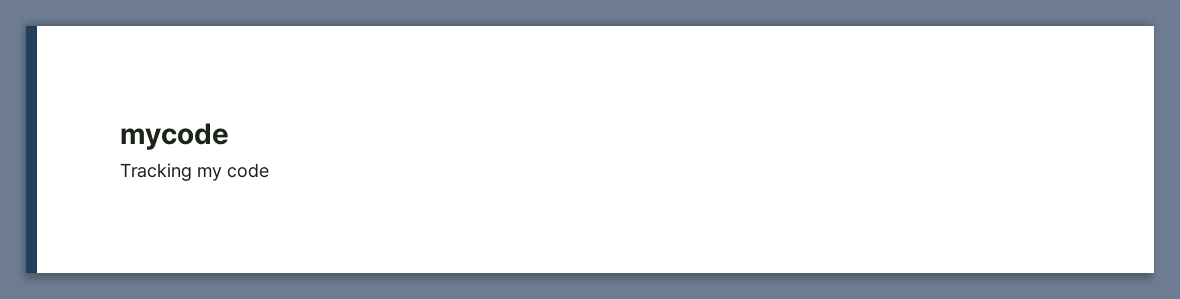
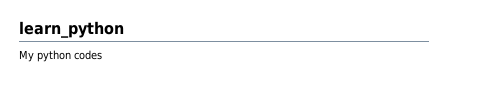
- mycode
- Tracking my code
+ learn_python
+ My python codes

